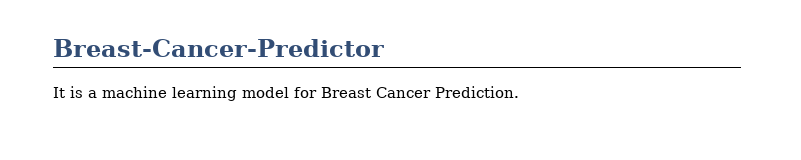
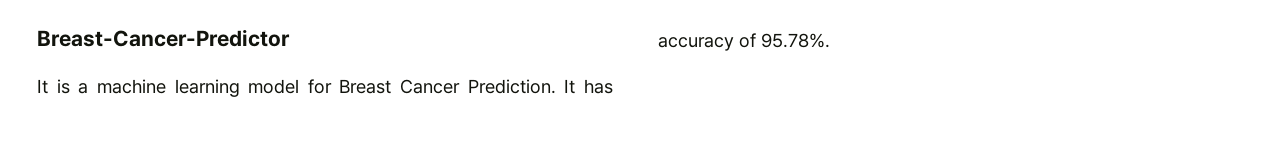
+ It has accuracy of 95.78%.

